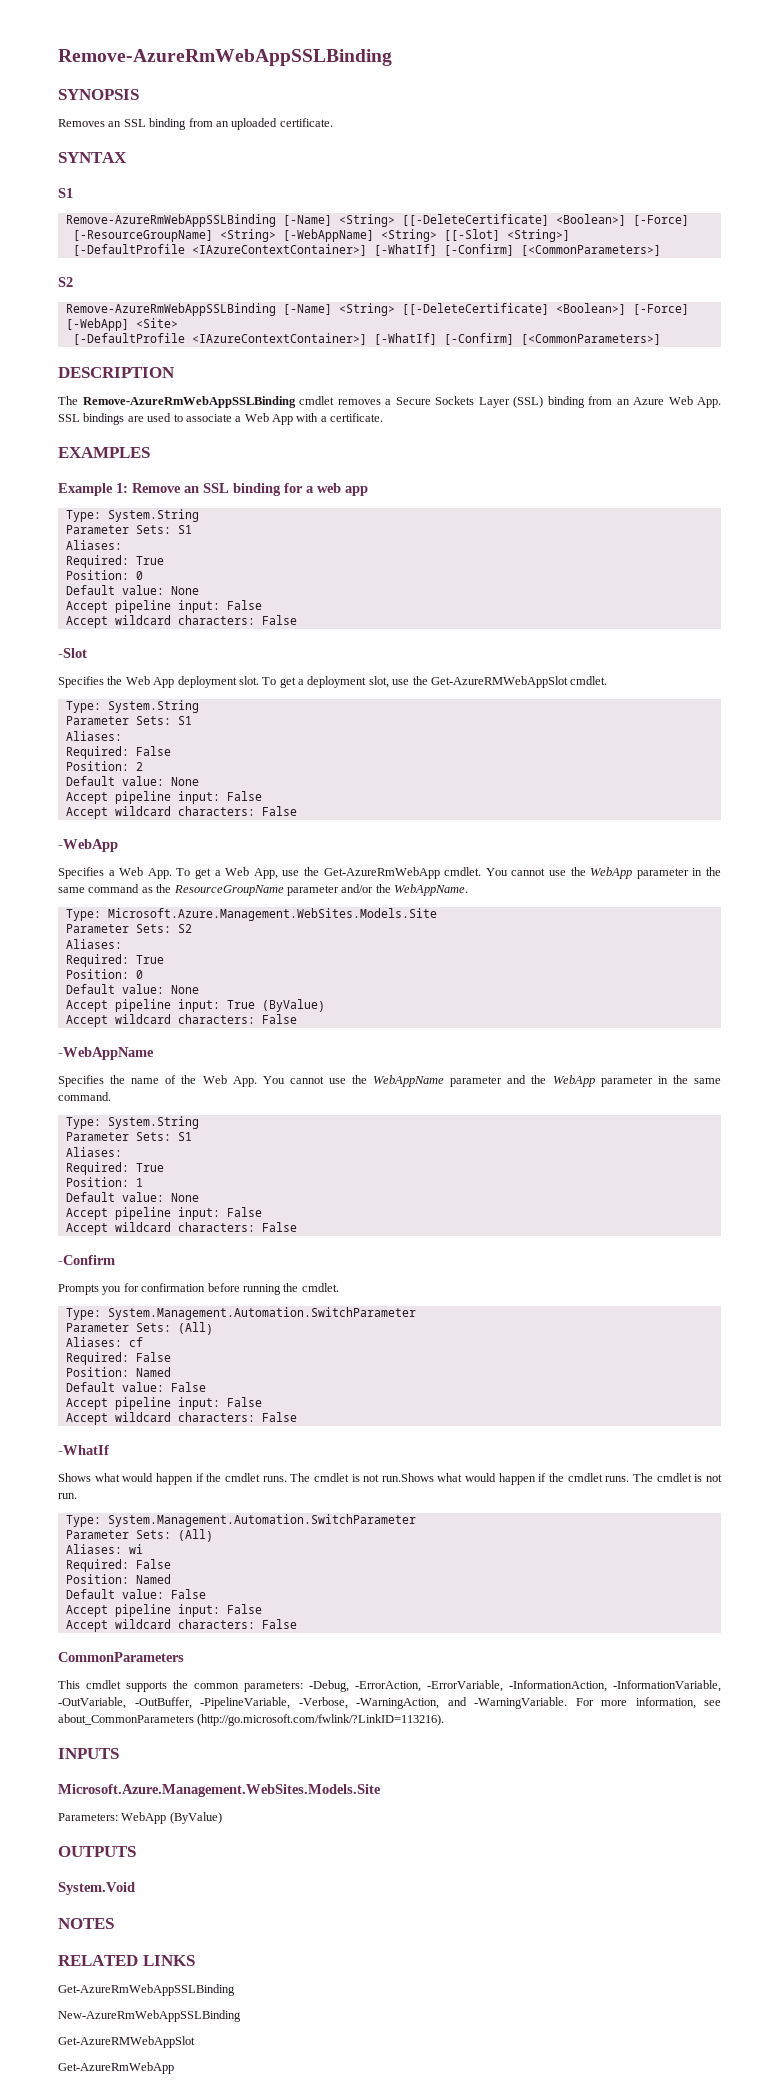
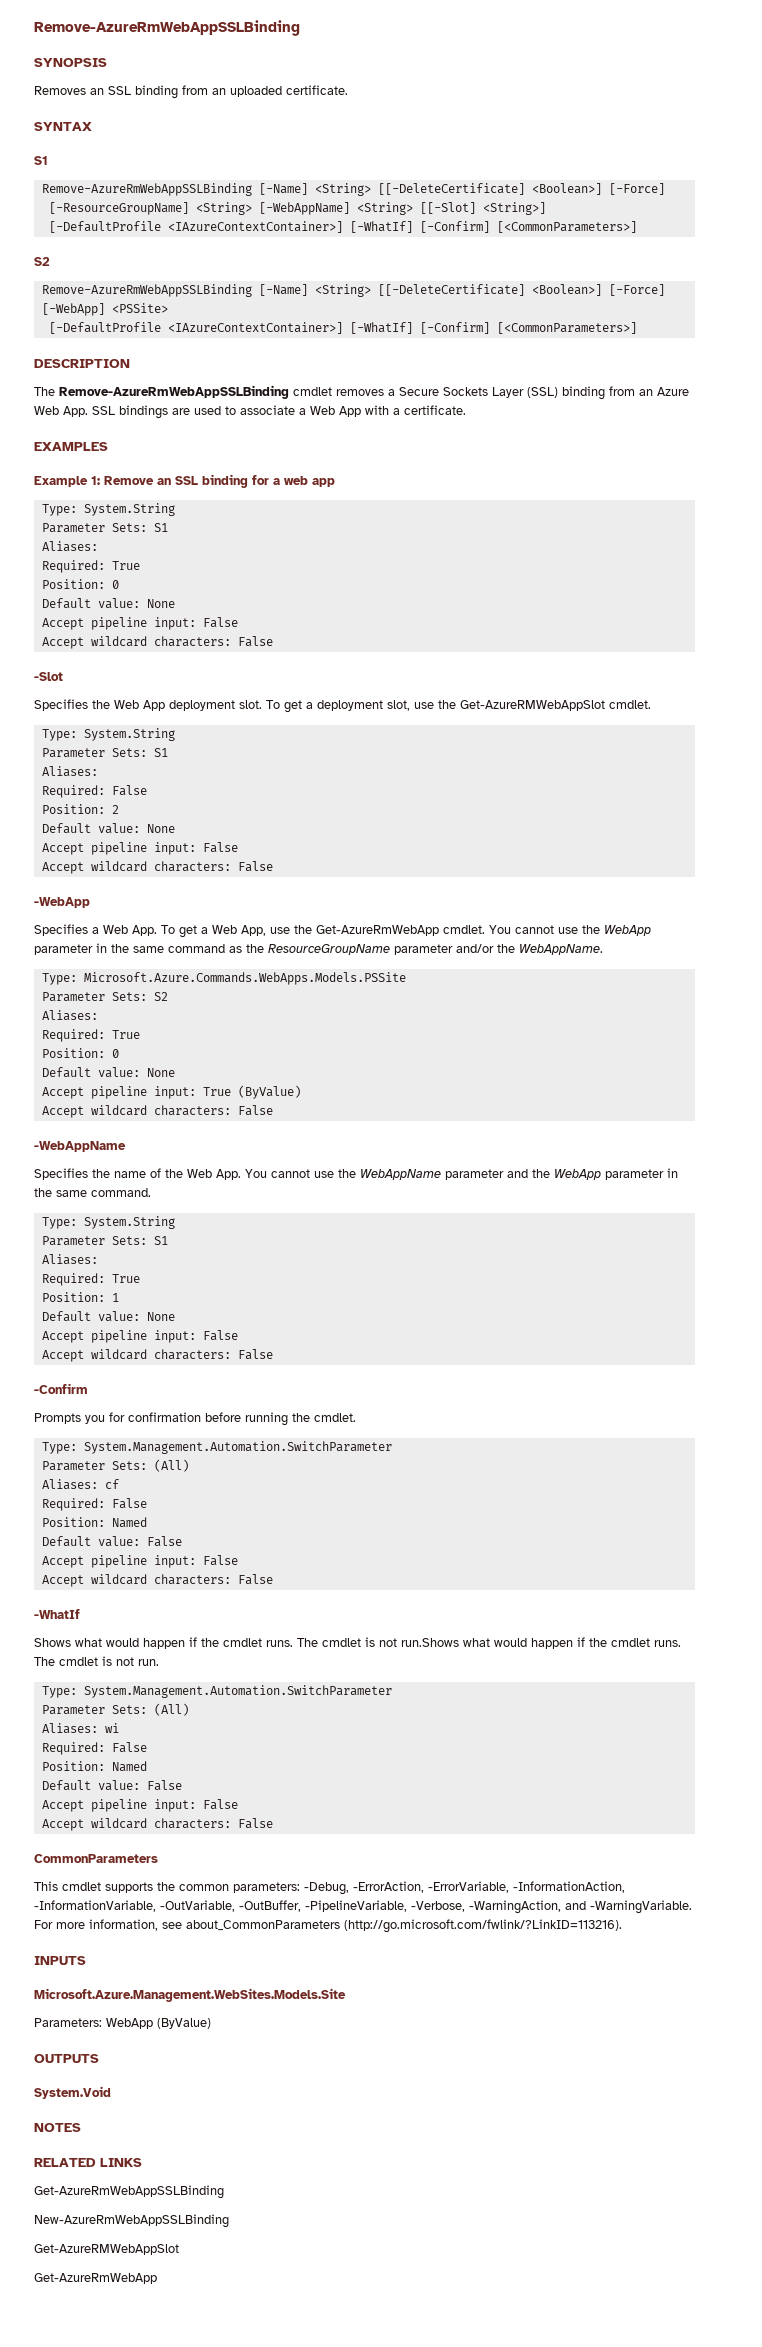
- Remove-AzureRmWebAppSSLBinding [-Name] <String> [[-DeleteCertificate] <Boolean>] [-Force] [-WebApp] <Site>
+ Remove-AzureRmWebAppSSLBinding [-Name] <String> [[-DeleteCertificate] <Boolean>] [-Force] [-WebApp] <PSSite>
- Type: Microsoft.Azure.Management.WebSites.Models.Site
+ Type: Microsoft.Azure.Commands.WebApps.Models.PSSite

